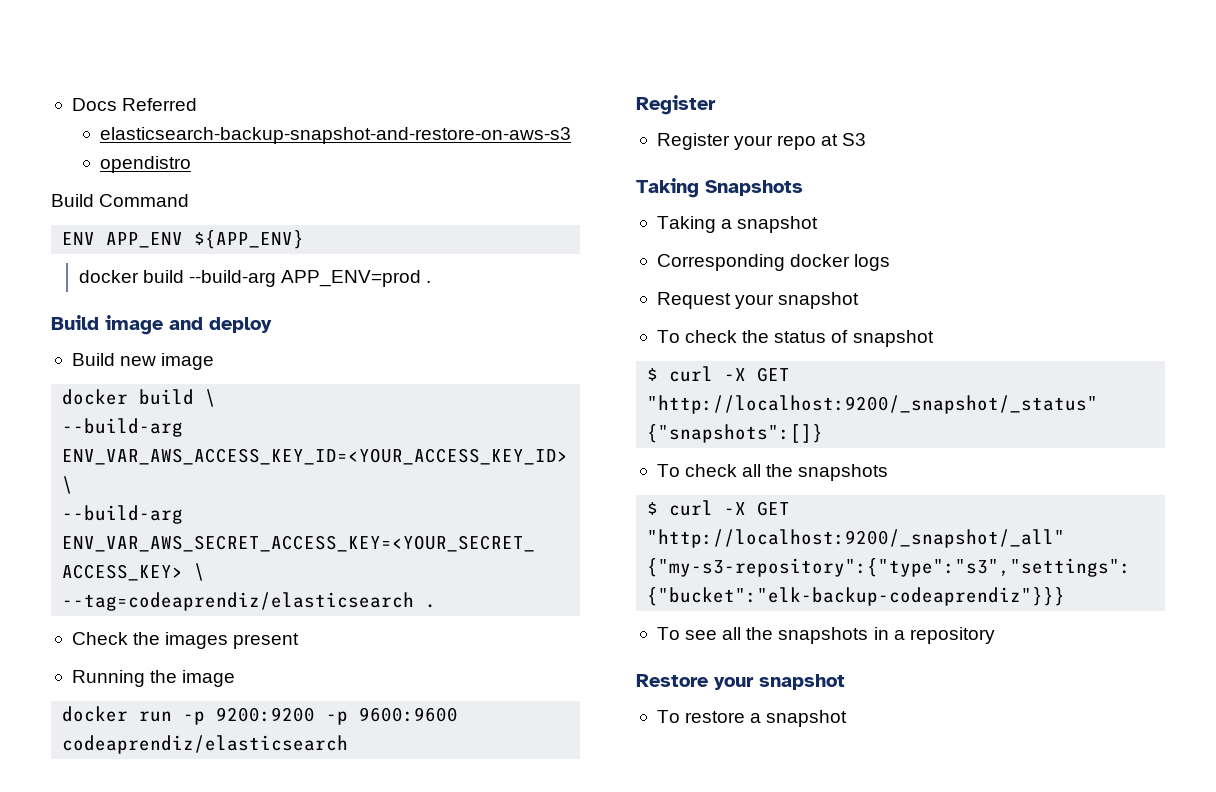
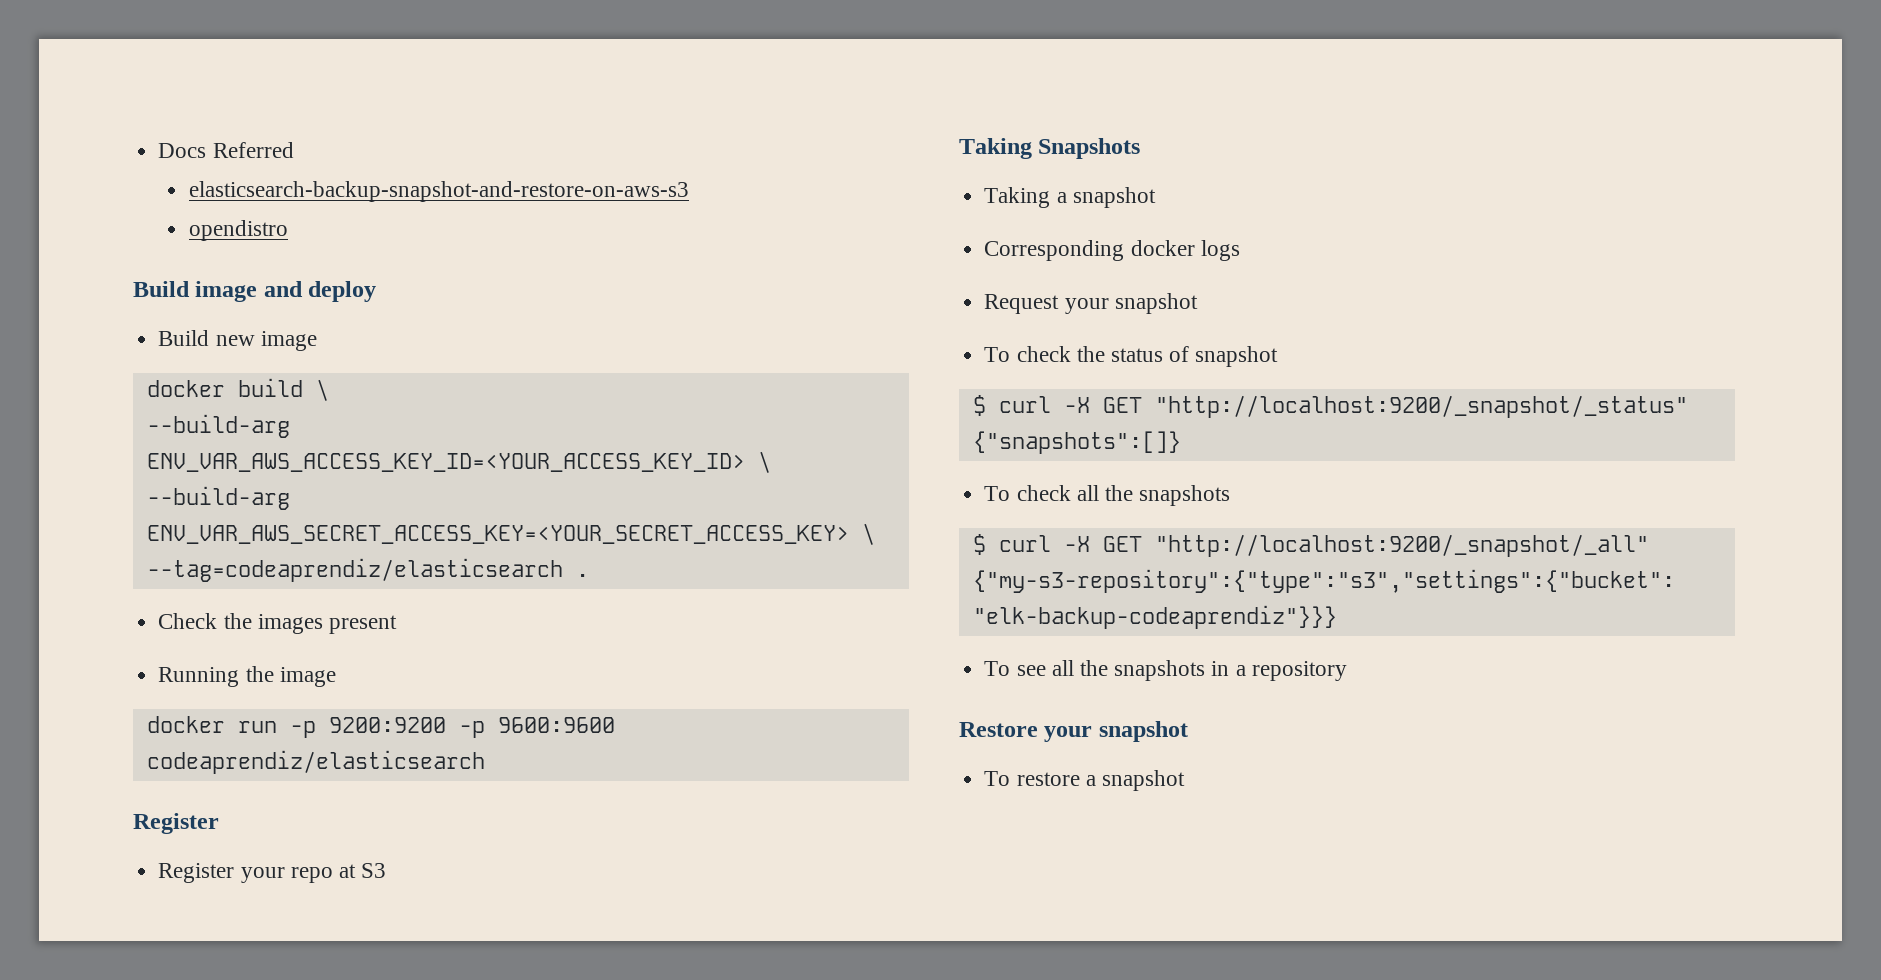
- Build Command
- ENV APP_ENV ${APP_ENV}
- docker build --build-arg APP_ENV=prod .

